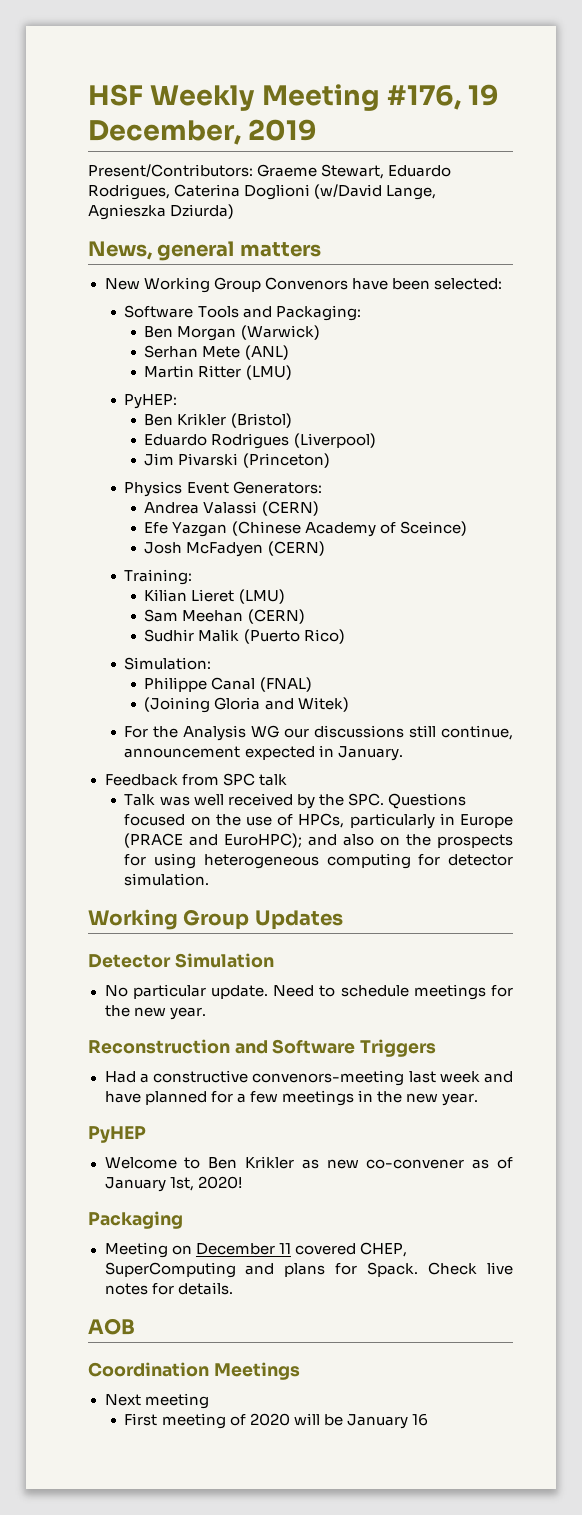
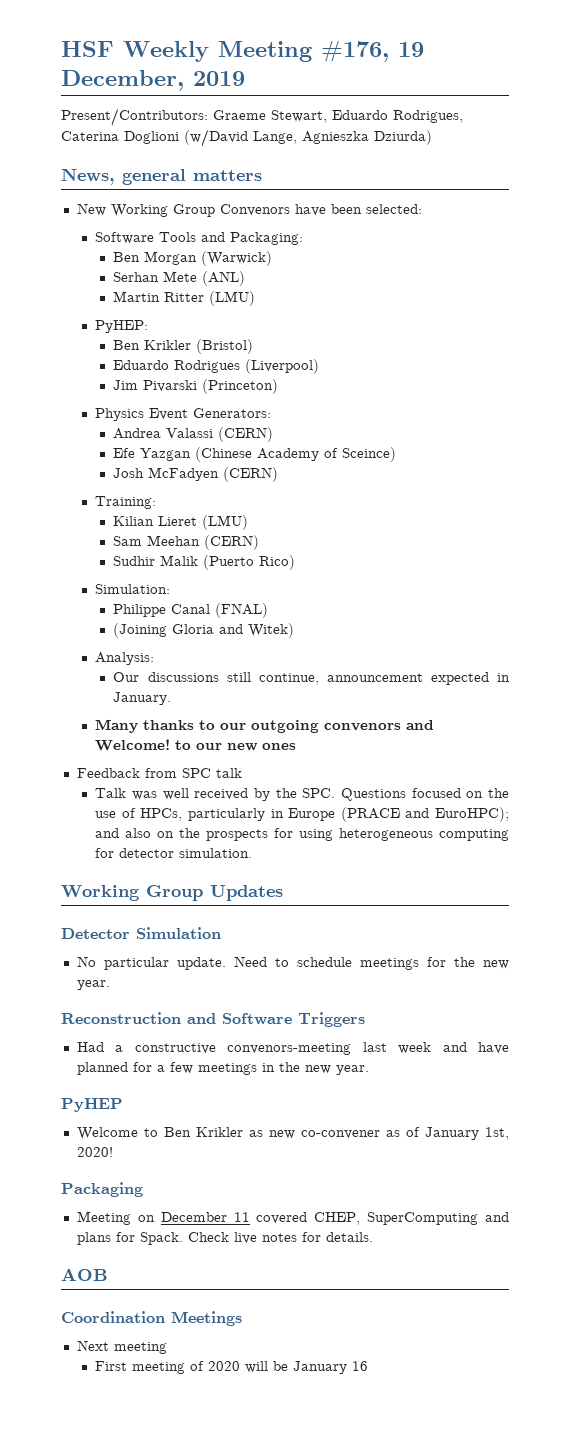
- For the Analysis WG our discussions still continue, announcement expected in January.
+ Analysis:
+ Our discussions still continue, announcement expected in January.
+ Many thanks to our outgoing convenors and Welcome! to our new ones

